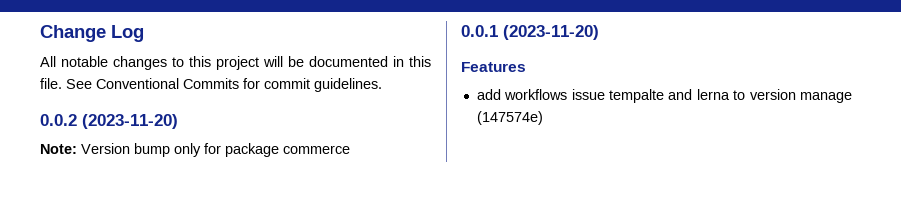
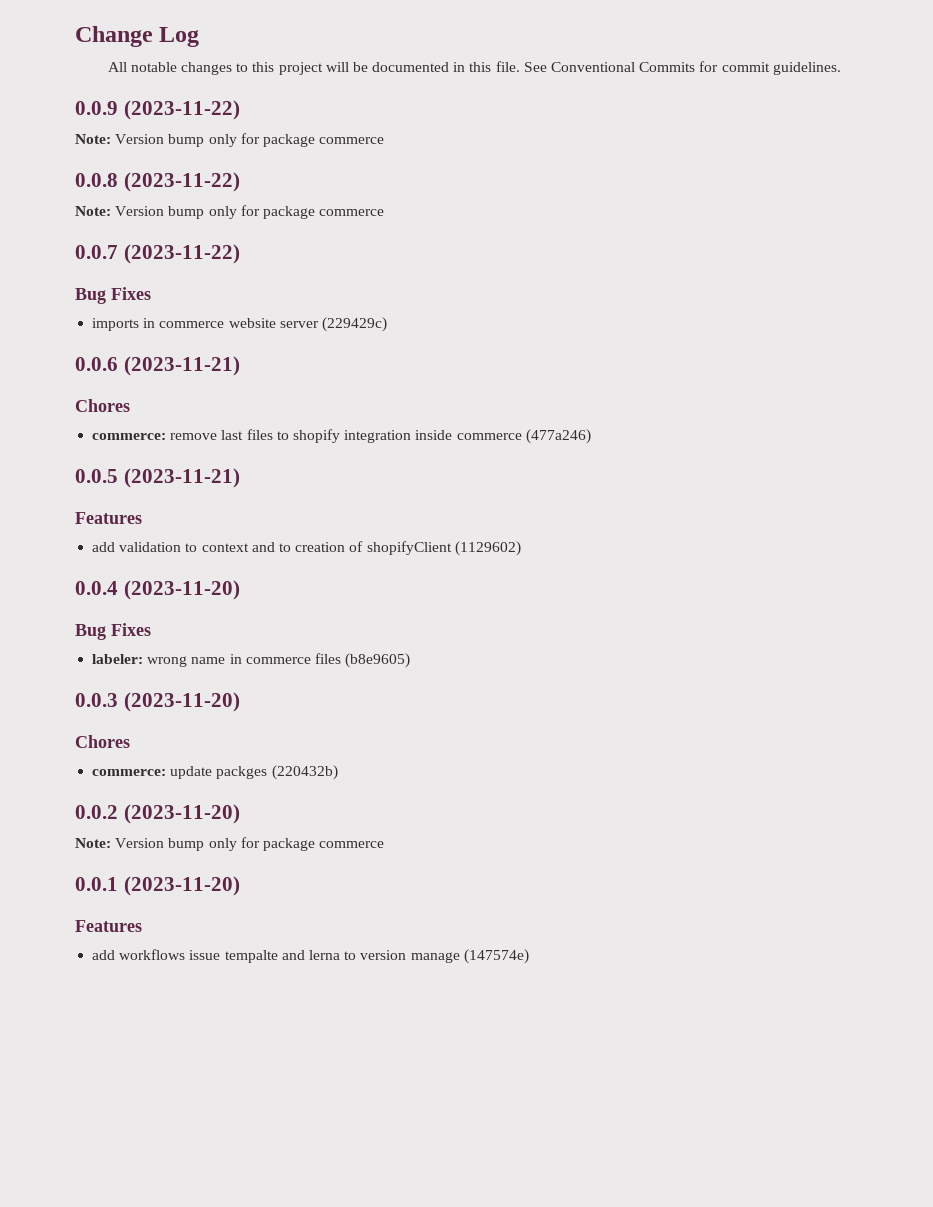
+ 0.0.9 (2023-11-22)
+ Note: Version bump only for package commerce
+ 0.0.8 (2023-11-22)
+ Note: Version bump only for package commerce
+ 0.0.7 (2023-11-22)
+ Bug Fixes
+ imports in commerce website server (229429c)
+ 0.0.6 (2023-11-21)
+ Chores
+ commerce: remove last files to shopify integration inside commerce (477a246)
+ 0.0.5 (2023-11-21)
+ Features
+ add validation to context and to creation of shopifyClient (1129602)
+ 0.0.4 (2023-11-20)
+ Bug Fixes
+ labeler: wrong name in commerce files (b8e9605)
+ 0.0.3 (2023-11-20)
+ Chores
+ commerce: update packges (220432b)

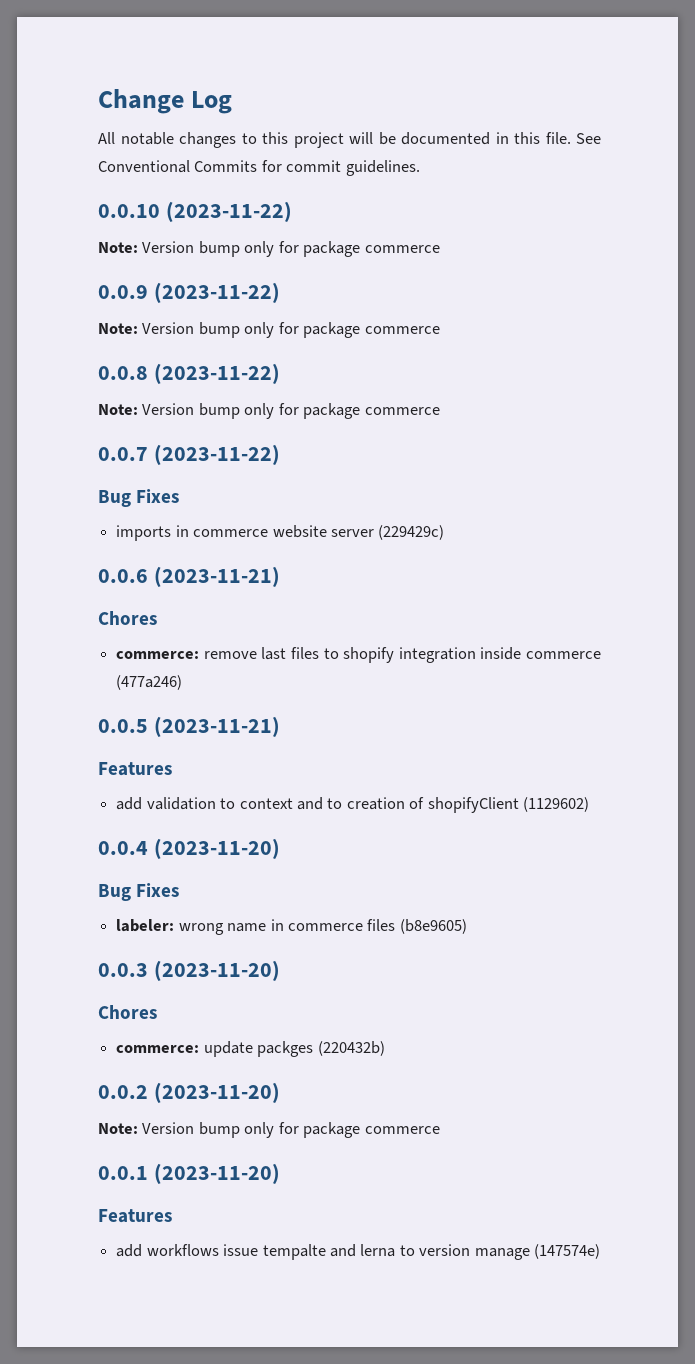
+ 0.0.10 (2023-11-22)
+ Note: Version bump only for package commerce

